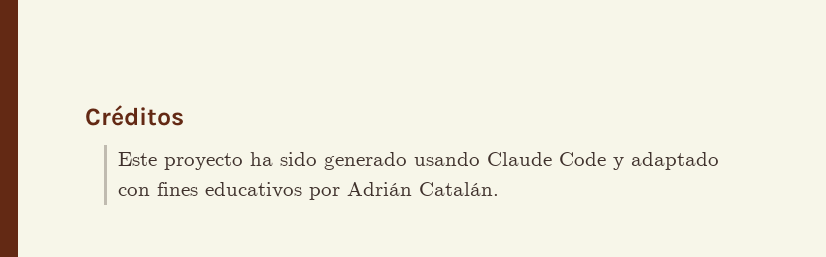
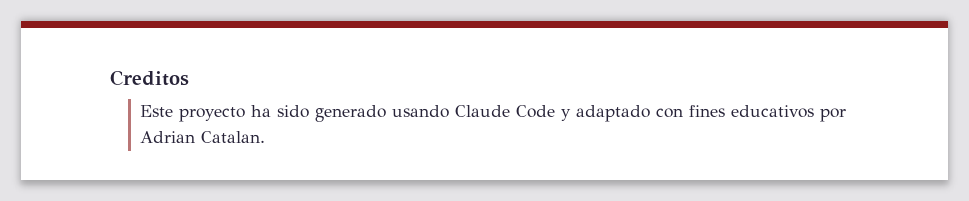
- Créditos
+ Creditos
- Este proyecto ha sido generado usando Claude Code y adaptado con fines educativos por Adrián Catalán.
+ Este proyecto ha sido generado usando Claude Code y adaptado con fines educativos por Adrian Catalan.

